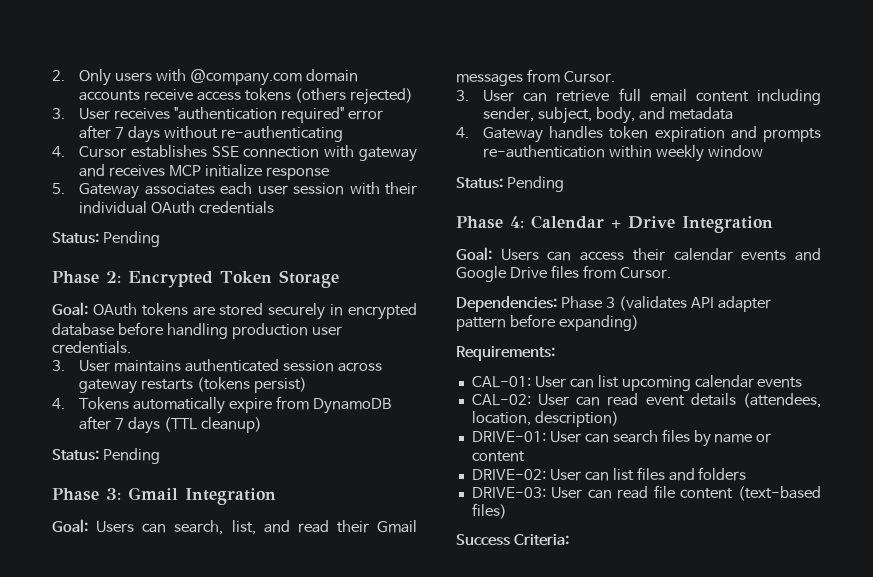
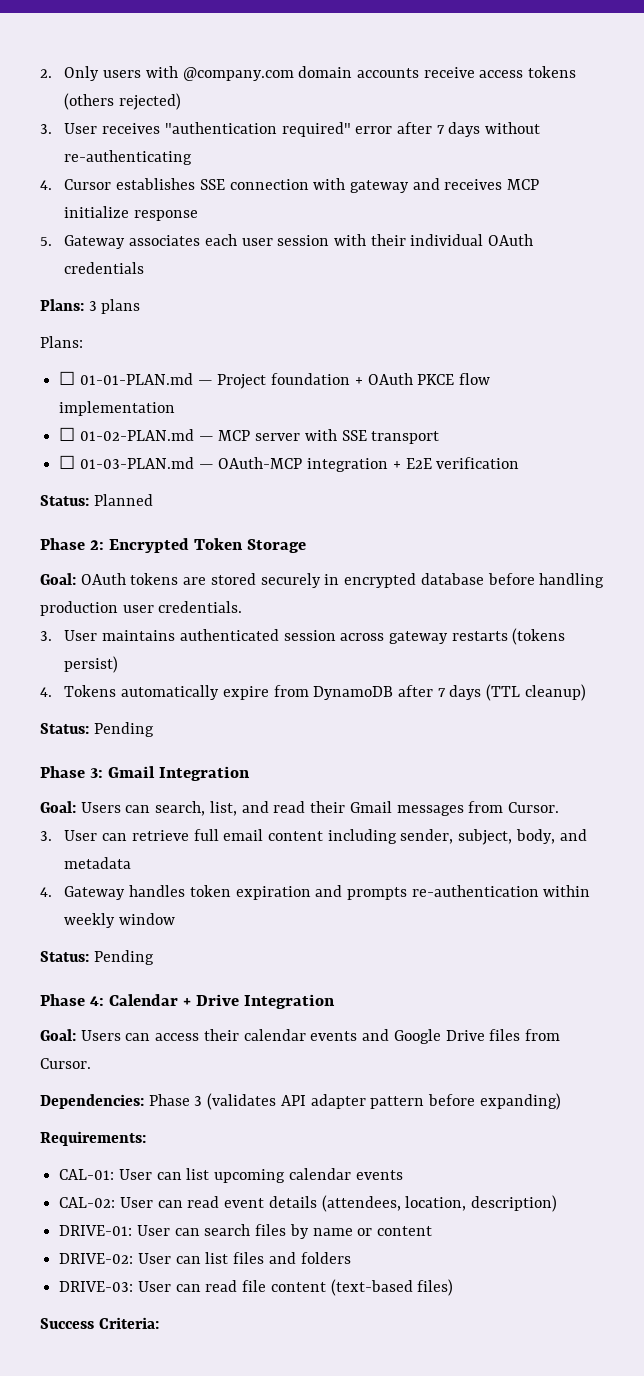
  5. Gateway associates each user session with their individual OAuth credentials
- Status: Pending
+ Plans: 3 plans
+ Plans:
+ ☐ 01-01-PLAN.md — Project foundation + OAuth PKCE flow implementation
+ ☐ 01-02-PLAN.md — MCP server with SSE transport
+ ☐ 01-03-PLAN.md — OAuth-MCP integration + E2E verification
+ Status: Planned

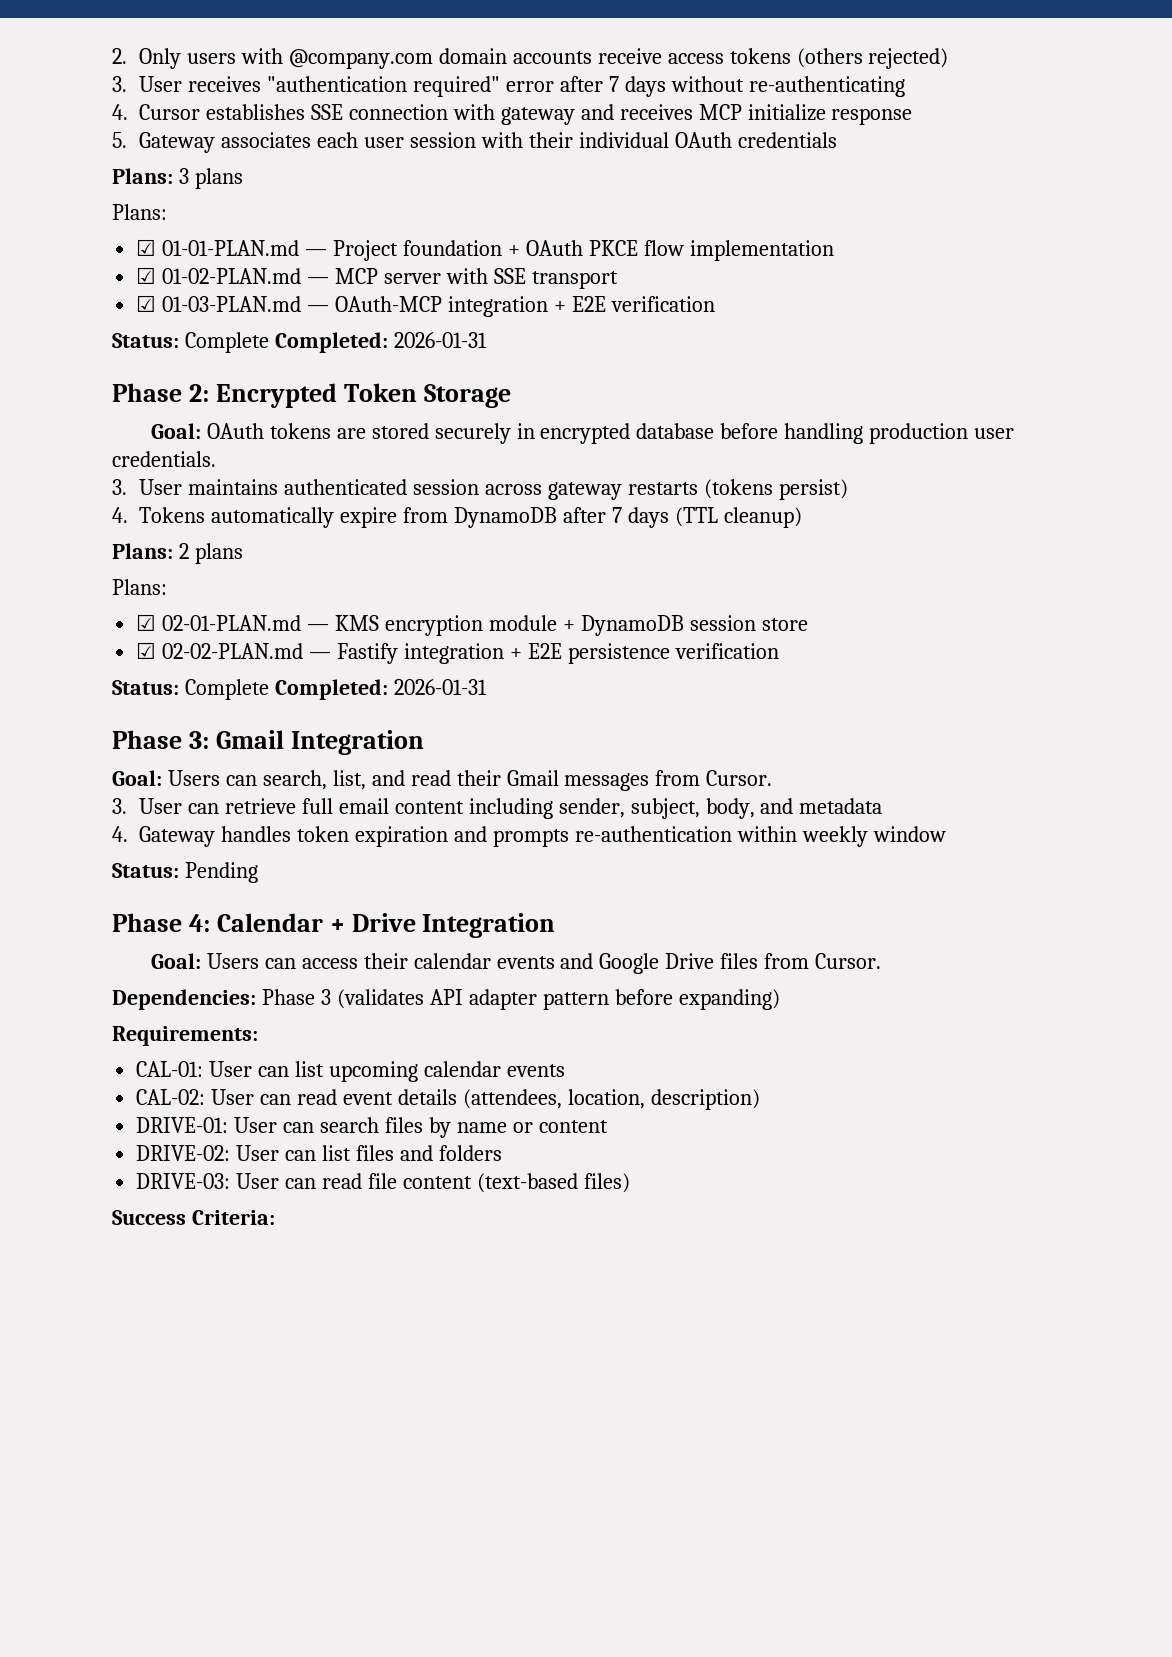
- ☐ 01-01-PLAN.md — Project foundation + OAuth PKCE flow implementation
+ ☑ 01-01-PLAN.md — Project foundation + OAuth PKCE flow implementation
- ☐ 01-02-PLAN.md — MCP server with SSE transport
+ ☑ 01-02-PLAN.md — MCP server with SSE transport
- ☐ 01-03-PLAN.md — OAuth-MCP integration + E2E verification
- Status: Planned
+ ☑ 01-03-PLAN.md — OAuth-MCP integration + E2E verification
+ Status: Complete Completed: 2026-01-31
  4. Tokens automatically expire from DynamoDB after 7 days (TTL cleanup)
- Status: Pending
+ Plans: 2 plans
+ Plans:
+ ☑ 02-01-PLAN.md — KMS encryption module + DynamoDB session store
+ ☑ 02-02-PLAN.md — Fastify integration + E2E persistence verification
+ Status: Complete Completed: 2026-01-31

